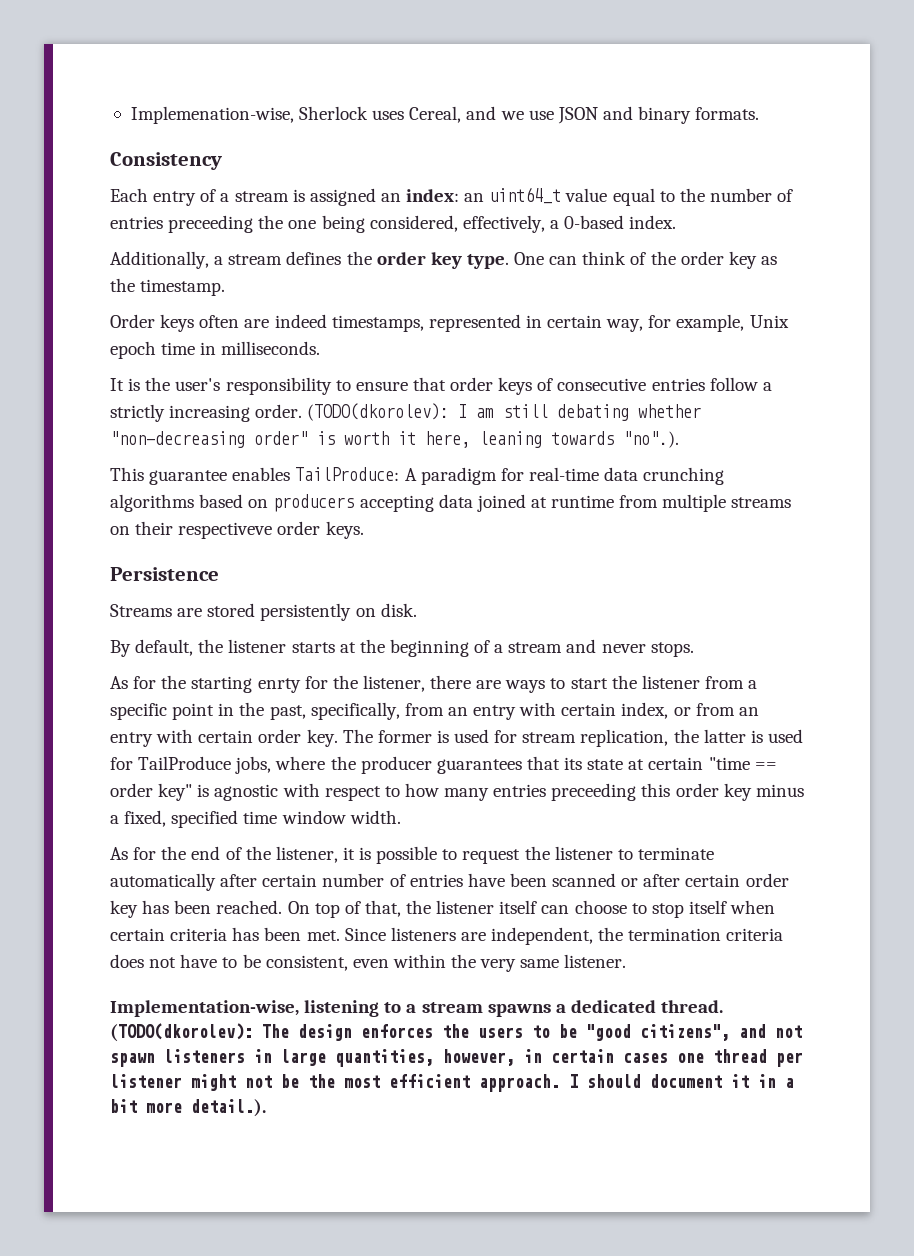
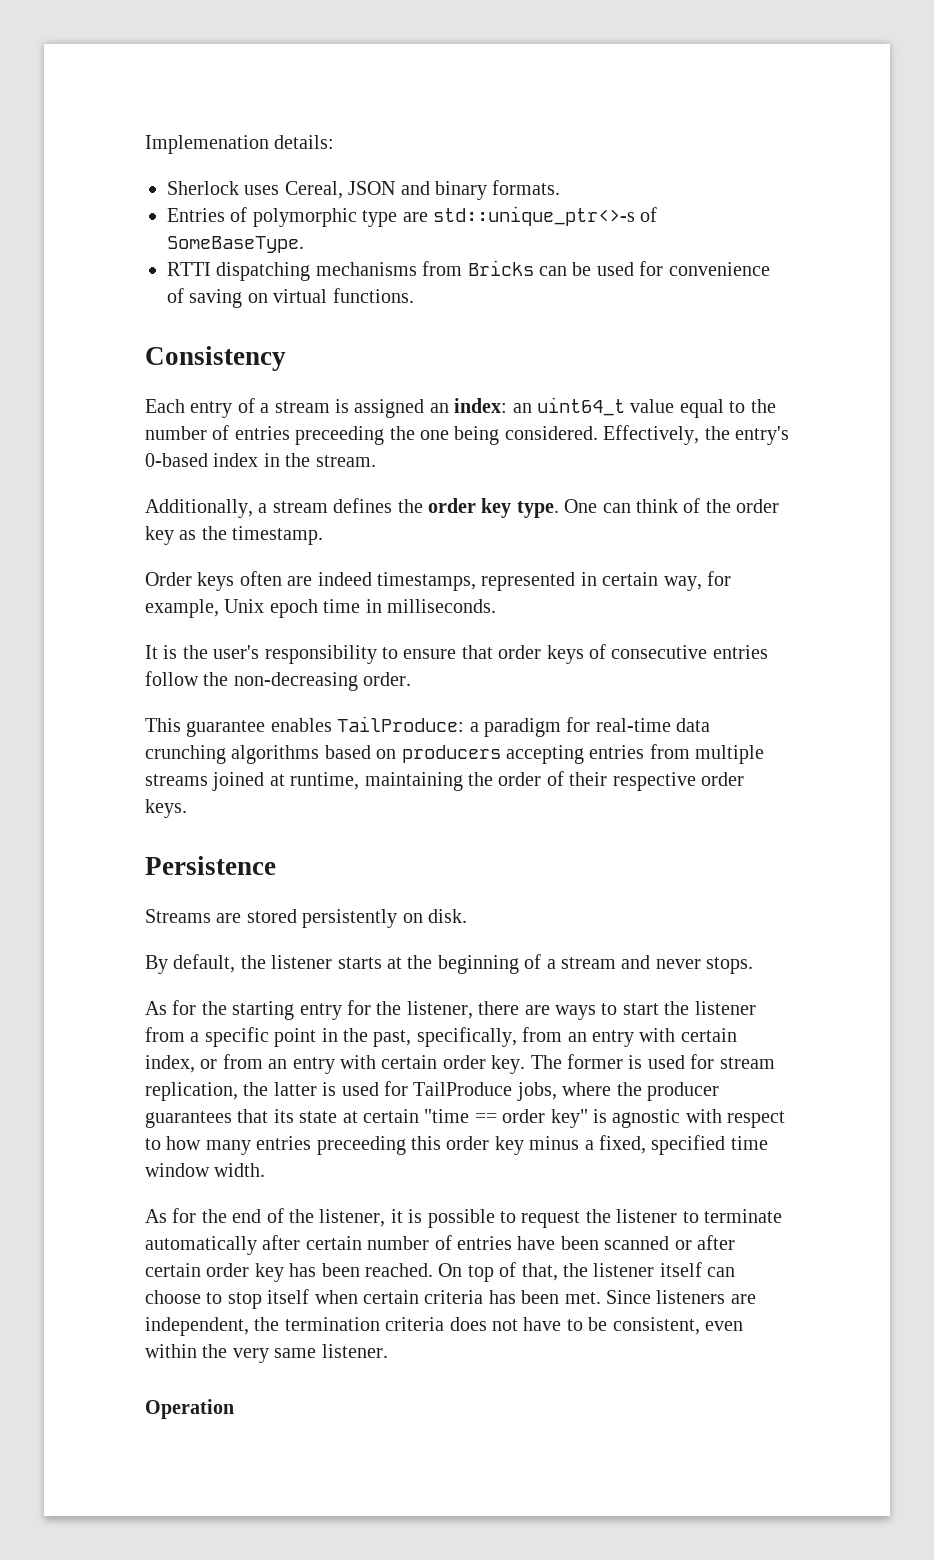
- Implemenation-wise, Sherlock uses Cereal, and we use JSON and binary formats.
+ Implemenation details:
+ Sherlock uses Cereal, JSON and binary formats.
+ Entries of polymorphic type are std::unique_ptr<>-s of SomeBaseType.
+ RTTI dispatching mechanisms from Bricks can be used for convenience of saving on virtual functions.
- Each entry of a stream is assigned an index: an uint64_t value equal to the number of entries preceeding the one being considered, effectively, a 0-based index.
+ Each entry of a stream is assigned an index: an uint64_t value equal to the number of entries preceeding the one being considered. Effectively, the entry's 0-based index in the stream.
- It is the user's responsibility to ensure that order keys of consecutive entries follow a strictly increasing order. (TODO(dkorolev): I am still debating whether "non-decreasing order" is worth it here, leaning towards "no".).
+ It is the user's responsibility to ensure that order keys of consecutive entries follow the non-decreasing order.
- This guarantee enables TailProduce: A paradigm for real-time data crunching algorithms based on producers accepting data joined at runtime from multiple streams on their respectiveve order keys.
+ This guarantee enables TailProduce: a paradigm for real-time data crunching algorithms based on producers accepting entries from multiple streams joined at runtime, maintaining the order of their respective order keys.
- As for the starting enrty for the listener, there are ways to start the listener from a specific point in the past, specifically, from an entry with certain index, or from an entry with certain order key.
+ As for the starting entry for the listener, there are ways to start the listener from a specific point in the past, specifically, from an entry with certain index, or from an entry with certain order key.
- Implementation-wise, listening to a stream spawns a dedicated thread. (TODO(dkorolev): The design enforces the users to be "good citizens", and not spawn listeners in large quantities, however, in certain cases one thread per listener might not be the most efficient approach. I should document it in a bit more detail.).
+ Operation

